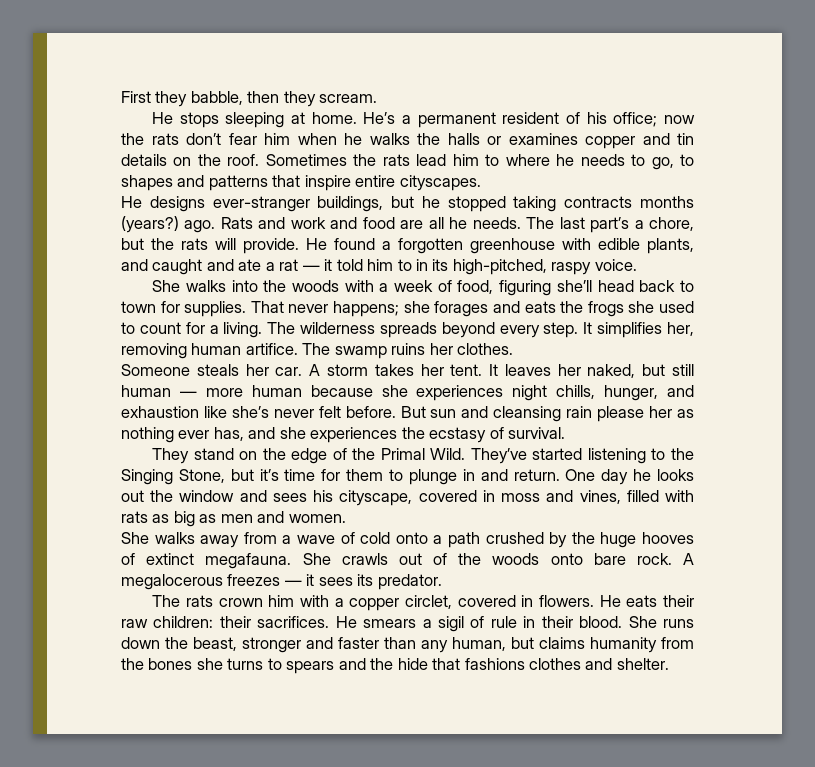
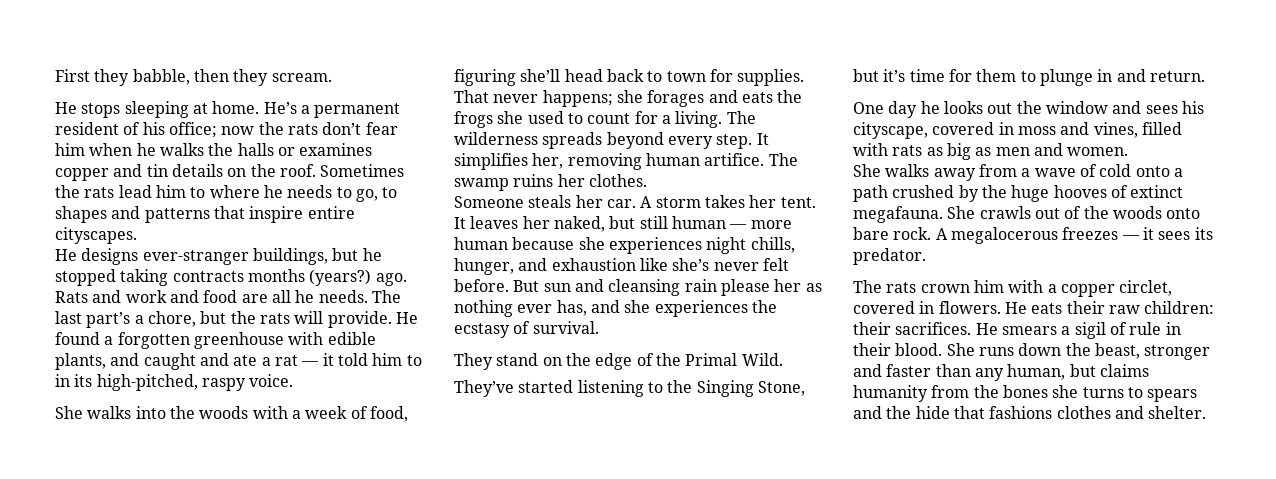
- They stand on the edge of the Primal Wild. They’ve started listening to the Singing Stone, but it’s time for them to plunge in and return. One day he looks out the window and sees his cityscape, covered in moss and vines, filled with rats as big as men and women.
+ They stand on the edge of the Primal Wild.
+ They’ve started listening to the Singing Stone, but it’s time for them to plunge in and return.
+ One day he looks out the window and sees his cityscape, covered in moss and vines, filled with rats as big as men and women.

